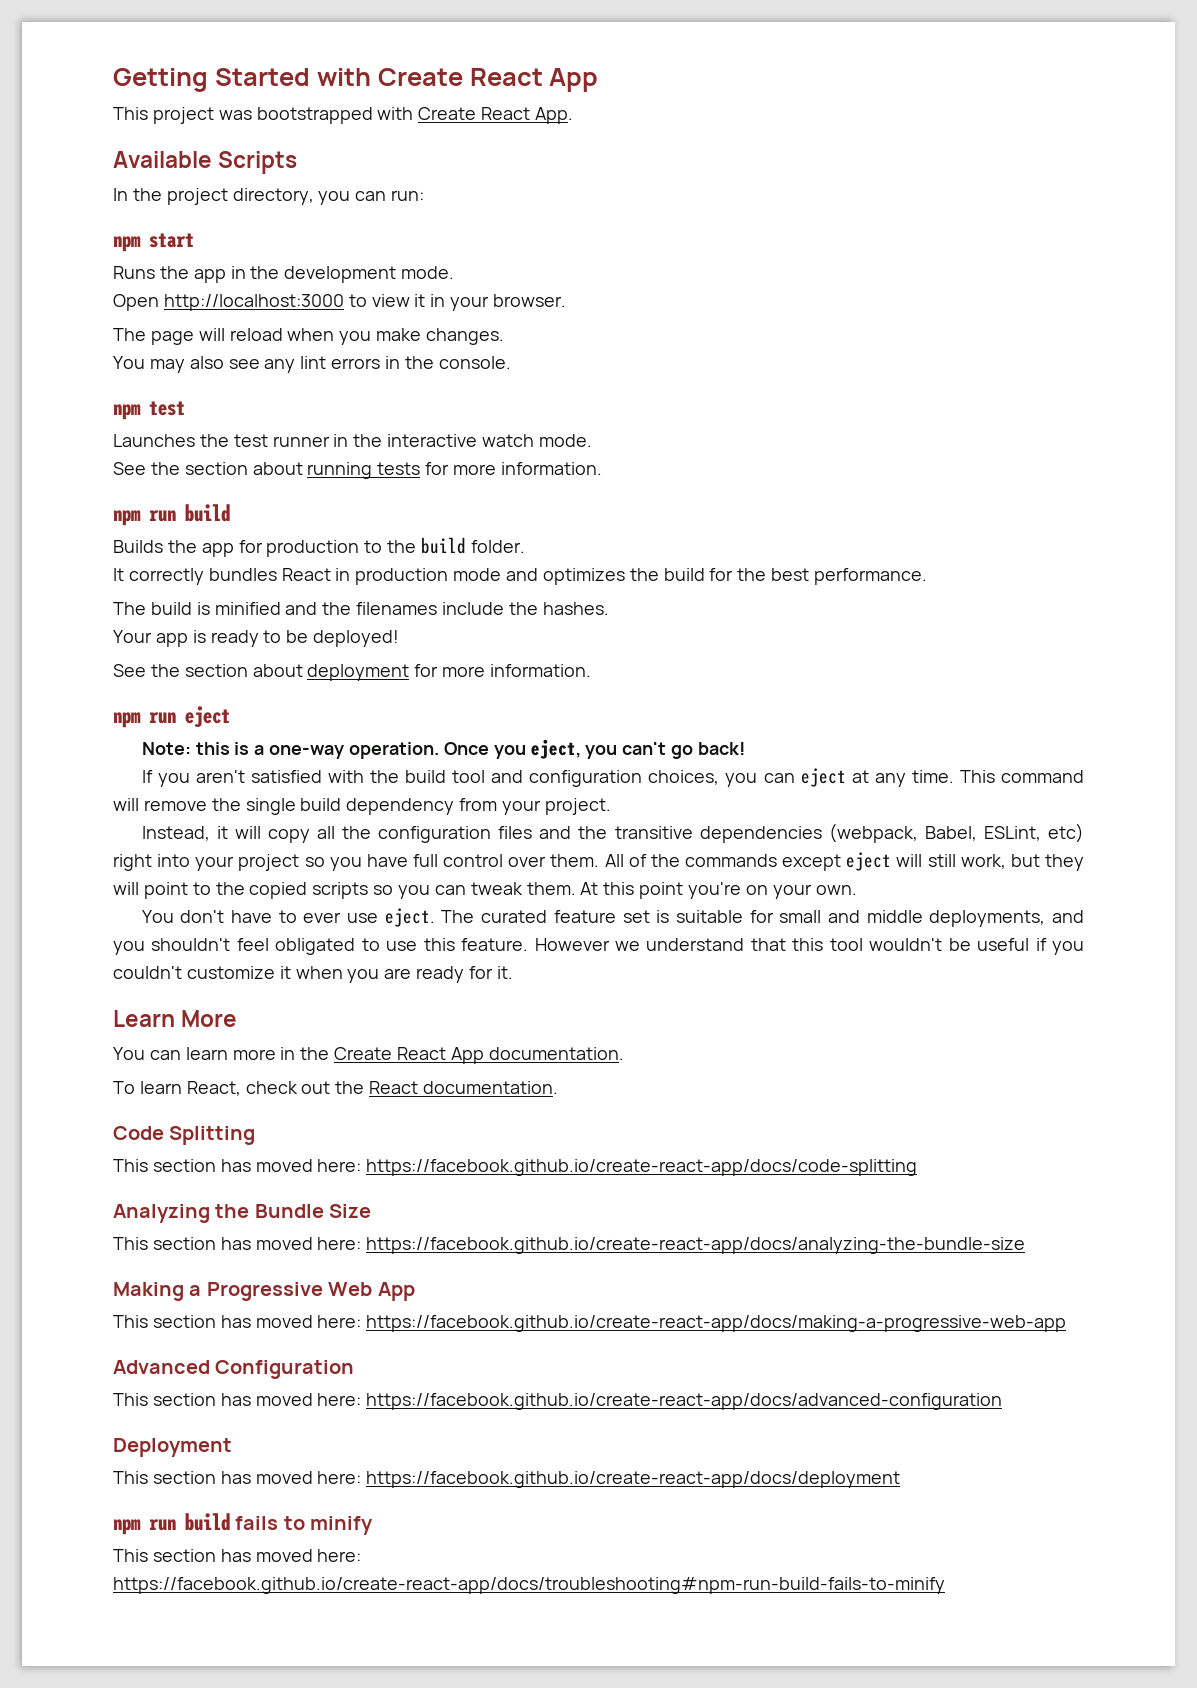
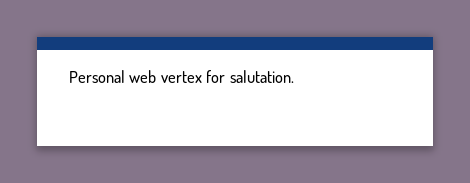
- Getting Started with Create React App
- This project was bootstrapped with Create React App.
- Available Scripts
- In the project directory, you can run:
- npm start
- Runs the app in the development mode.
- Open http://localhost:3000 to view it in your browser.
- The page will reload when you make changes.
- You may also see any lint errors in the console.
- npm test
- Launches the test runner in the interactive watch mode.
- See the section about running tests for more information.
- npm run build
- Builds the app for production to the build folder.
- It correctly bundles React in production mode and optimizes the build for the best performance.
- The build is minified and the filenames include the hashes.
- Your app is ready to be deployed!
- See the section about deployment for more information.
- npm run eject
- Note: this is a one-way operation. Once you eject, you can't go back!
- If you aren't satisfied with the build tool and configuration choices, you can eject at any time. This command will remove the single build dependency from your project.
- Instead, it will copy all the configuration files and the transitive dependencies (webpack, Babel, ESLint, etc) right into your project so you have full control over them. All of the commands except eject will still work, but they will point to the copied scripts so you can tweak them. At this point you're on your own.
- You don't have to ever use eject. The curated feature set is suitable for small and middle deployments, and you shouldn't feel obligated to use this feature. However we understand that this tool wouldn't be useful if you couldn't customize it when you are ready for it.
- Learn More
- You can learn more in the Create React App documentation.
- To learn React, check out the React documentation.
- Code Splitting
- This section has moved here: https://facebook.github.io/create-react-app/docs/code-splitting
- Analyzing the Bundle Size
- This section has moved here: https://facebook.github.io/create-react-app/docs/analyzing-the-bundle-size
- Making a Progressive Web App
- This section has moved here: https://facebook.github.io/create-react-app/docs/making-a-progressive-web-app
- Advanced Configuration
- This section has moved here: https://facebook.github.io/create-react-app/docs/advanced-configuration
- Deployment
- This section has moved here: https://facebook.github.io/create-react-app/docs/deployment
- npm run build fails to minify
- This section has moved here: https://facebook.github.io/create-react-app/docs/troubleshooting#npm-run-build-fails-to-minify
+ Personal web vertex for salutation.

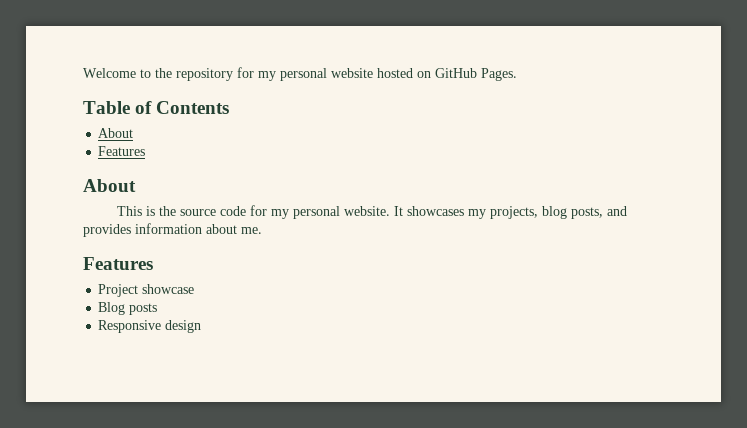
- Personal web vertex for salutation.
+ Welcome to the repository for my personal website hosted on GitHub Pages.
+ Table of Contents
+ About
+ Features
+ About
+ This is the source code for my personal website. It showcases my projects, blog posts, and provides information about me.
+ Features
+ Project showcase
+ Blog posts
+ Responsive design

